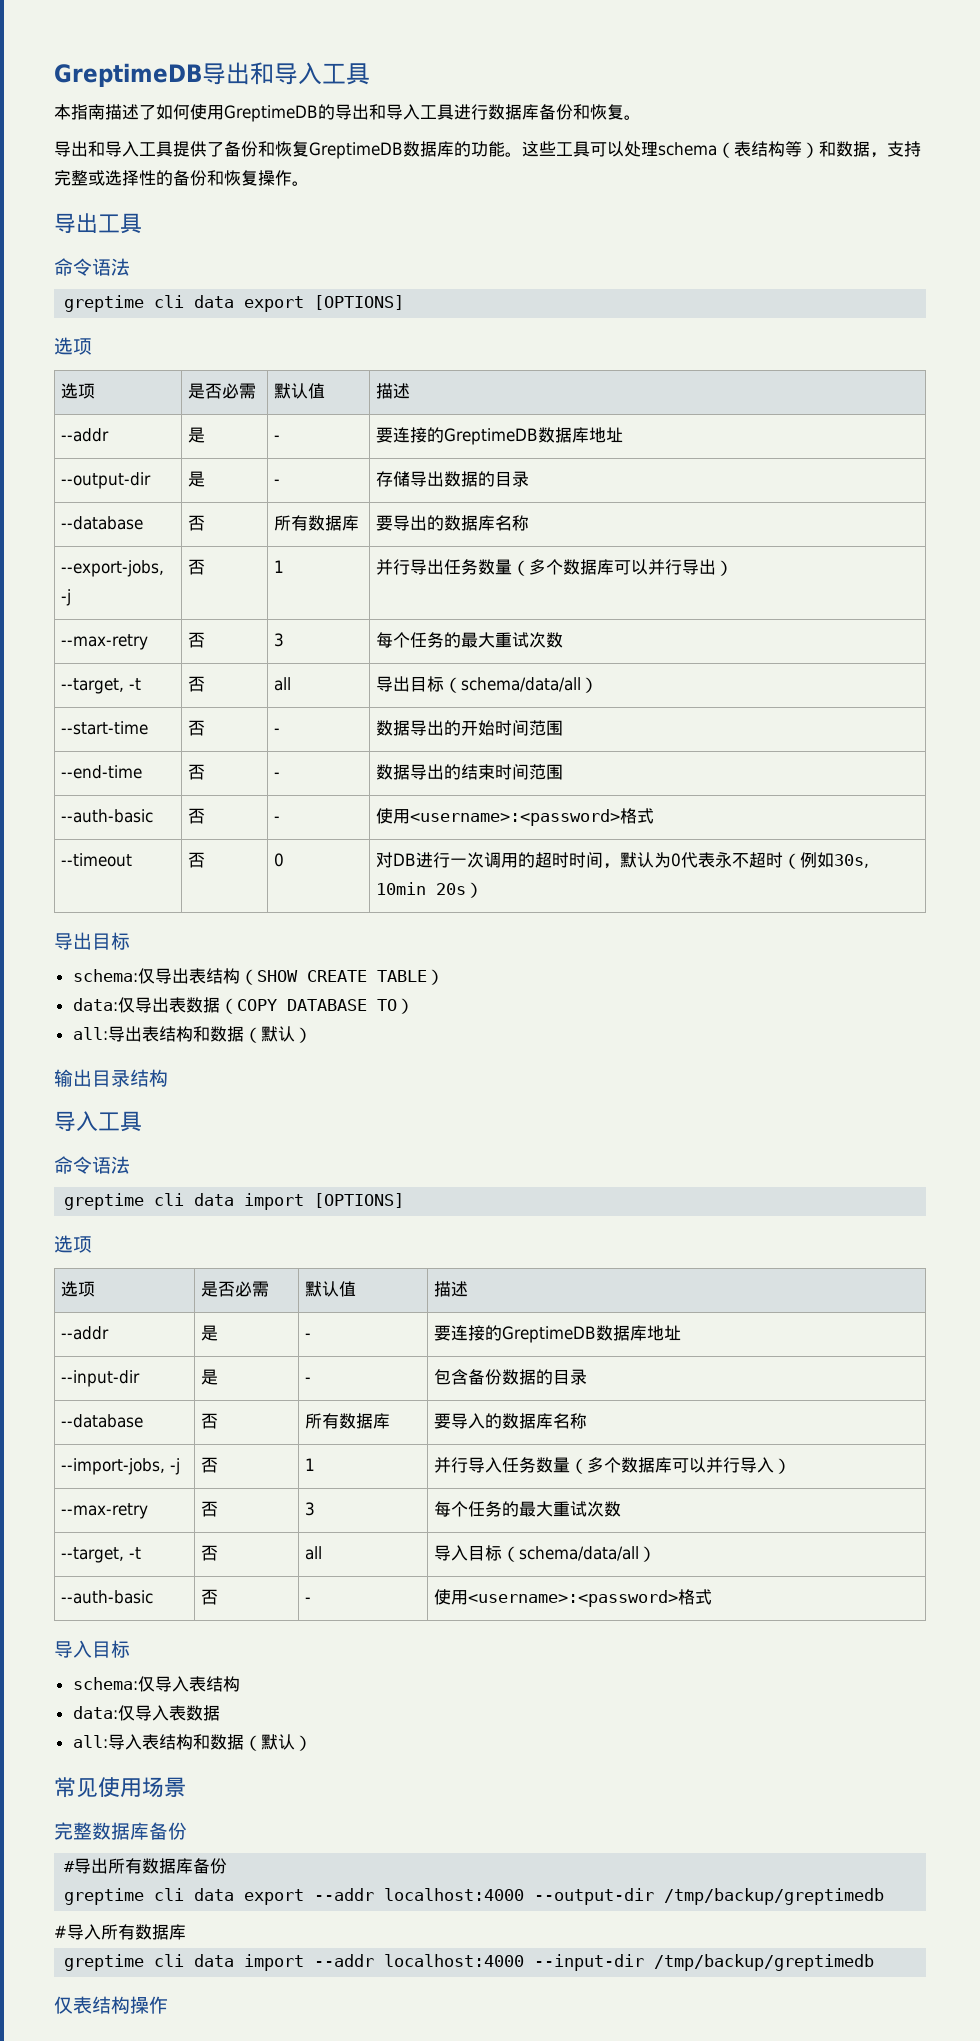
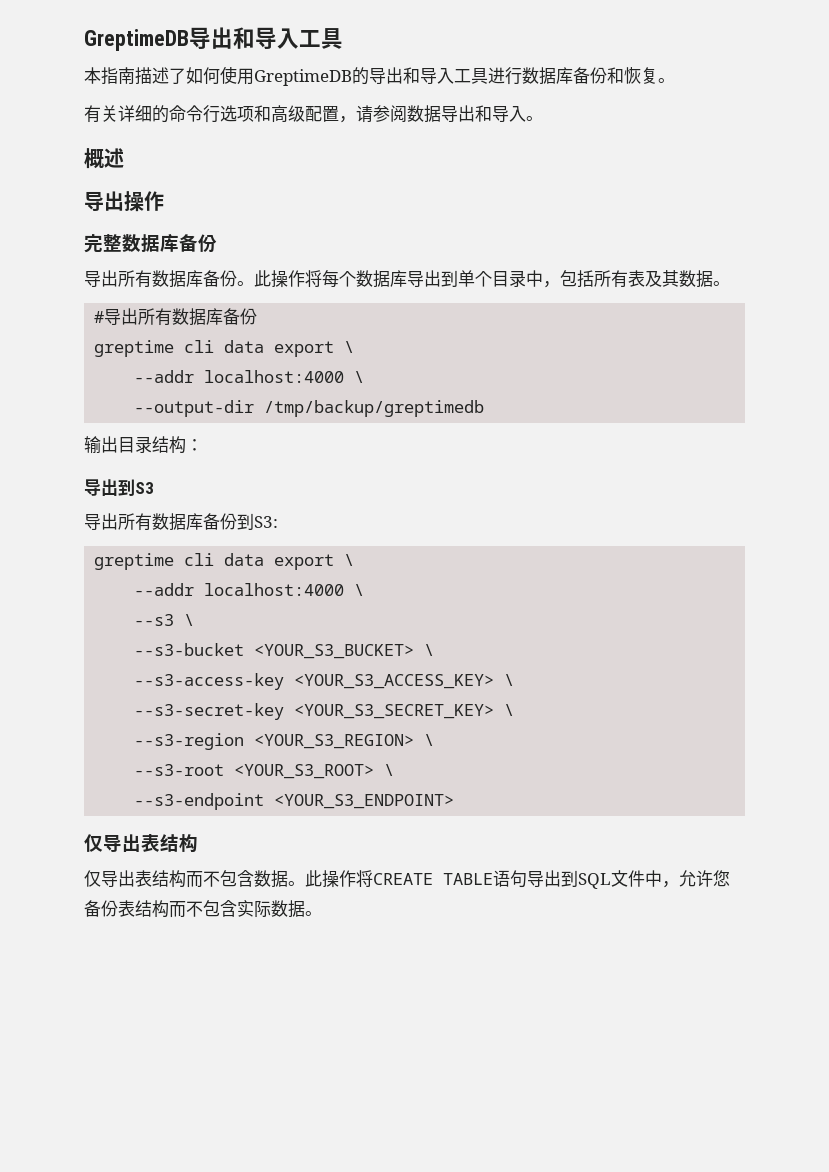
- 导出和导入工具提供了备份和恢复GreptimeDB数据库的功能。这些工具可以处理schema（表结构等）和数据，支持完整或选择性的备份和恢复操作。
- 导出工具
- 命令语法
- greptime cli data export [OPTIONS]
- 选项
- 选项 | 是否必需 | 默认值 | 描述
- --addr | 是 | - | 要连接的GreptimeDB数据库地址
- --output-dir | 是 | - | 存储导出数据的目录
- --database | 否 | 所有数据库 | 要导出的数据库名称
- --export-jobs, -j | 否 | 1 | 并行导出任务数量（多个数据库可以并行导出）
- --max-retry | 否 | 3 | 每个任务的最大重试次数
- --target, -t | 否 | all | 导出目标（schema/data/all）
- --start-time | 否 | - | 数据导出的开始时间范围
- --end-time | 否 | - | 数据导出的结束时间范围
- --auth-basic | 否 | - | 使用<username>:<password>格式
- --timeout | 否 | 0 | 对DB进行一次调用的超时时间，默认为0代表永不超时（例如30s, 10min 20s）
- 导出目标
- schema:仅导出表结构（SHOW CREATE TABLE）
- data:仅导出表数据（COPY DATABASE TO）
- all:导出表结构和数据（默认）
- 输出目录结构
- 导入工具
- 命令语法
- greptime cli data import [OPTIONS]
- 选项
- 选项 | 是否必需 | 默认值 | 描述
- --addr | 是 | - | 要连接的GreptimeDB数据库地址
- --input-dir | 是 | - | 包含备份数据的目录
- --database | 否 | 所有数据库 | 要导入的数据库名称
- --import-jobs, -j | 否 | 1 | 并行导入任务数量（多个数据库可以并行导入）
- --max-retry | 否 | 3 | 每个任务的最大重试次数
- --target, -t | 否 | all | 导入目标（schema/data/all）
- --auth-basic | 否 | - | 使用<username>:<password>格式
- 导入目标
- schema:仅导入表结构
- data:仅导入表数据
- all:导入表结构和数据（默认）
- 常见使用场景
+ 有关详细的命令行选项和高级配置，请参阅数据导出和导入。
+ 概述
+ 导出操作
  完整数据库备份
+ 导出所有数据库备份。此操作将每个数据库导出到单个目录中，包括所有表及其数据。
  #导出所有数据库备份
- greptime cli data export --addr localhost:4000 --output-dir /tmp/backup/greptimedb
+ greptime cli data export \
+ --addr localhost:4000 \
+ --output-dir /tmp/backup/greptimedb
- #导入所有数据库
- greptime cli data import --addr localhost:4000 --input-dir /tmp/backup/greptimedb
- 仅表结构操作
+ 输出目录结构：
+ 导出到S3
+ 导出所有数据库备份到S3:
+ greptime cli data export \
+ --addr localhost:4000 \
+ --s3 \
+ --s3-bucket <YOUR_S3_BUCKET> \
+ --s3-access-key <YOUR_S3_ACCESS_KEY> \
+ --s3-secret-key <YOUR_S3_SECRET_KEY> \
+ --s3-region <YOUR_S3_REGION> \
+ --s3-root <YOUR_S3_ROOT> \
+ --s3-endpoint <YOUR_S3_ENDPOINT>
+ 仅导出表结构
+ 仅导出表结构而不包含数据。此操作将CREATE TABLE语句导出到SQL文件中，允许您备份表结构而不包含实际数据。

